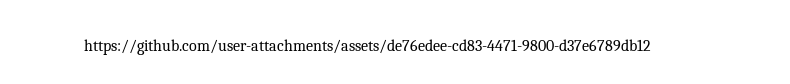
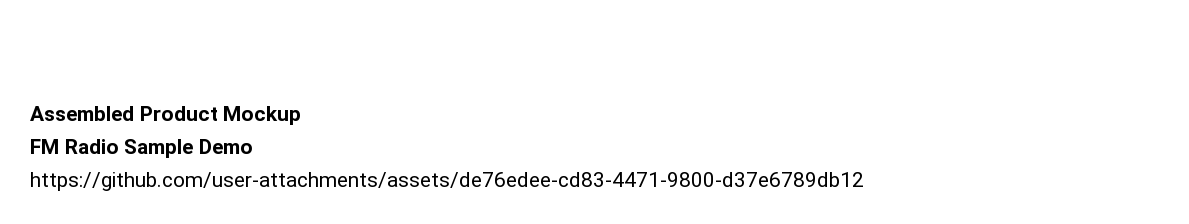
+ Assembled Product Mockup
+ FM Radio Sample Demo

